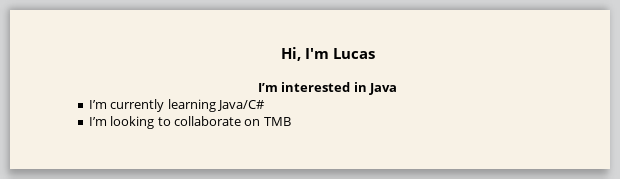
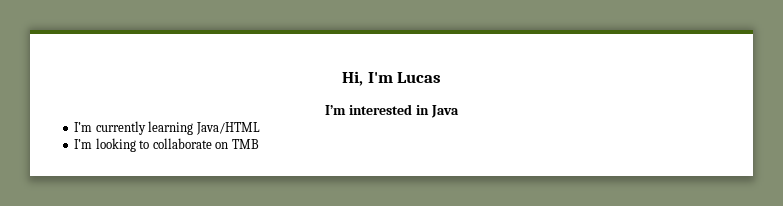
- I’m currently learning Java/C#
+ I’m currently learning Java/HTML

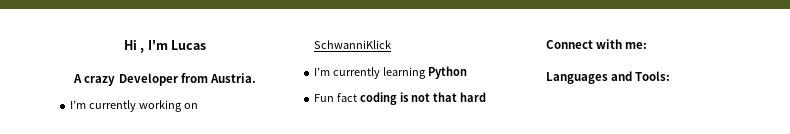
- Hi, I'm Lucas
+ Hi , I'm Lucas
- I’m interested in Java
- I’m currently learning Java/HTML
- I’m looking to collaborate on TMB
+ A crazy Developer from Austria.
+ I’m currently working on SchwanniKlick
+ I’m currently learning Python
+ Fun fact coding is not that hard
+ Connect with me:
+ Languages and Tools:

